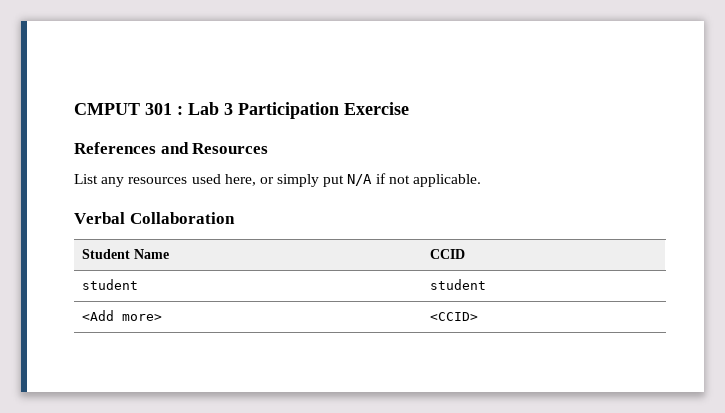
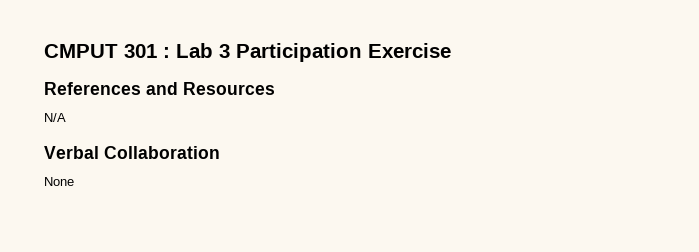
- List any resources used here, or simply put N/A if not applicable.
+ N/A
  Verbal Collaboration
- Student Name | CCID
- student | student
- <Add more> | <CCID>
+ None

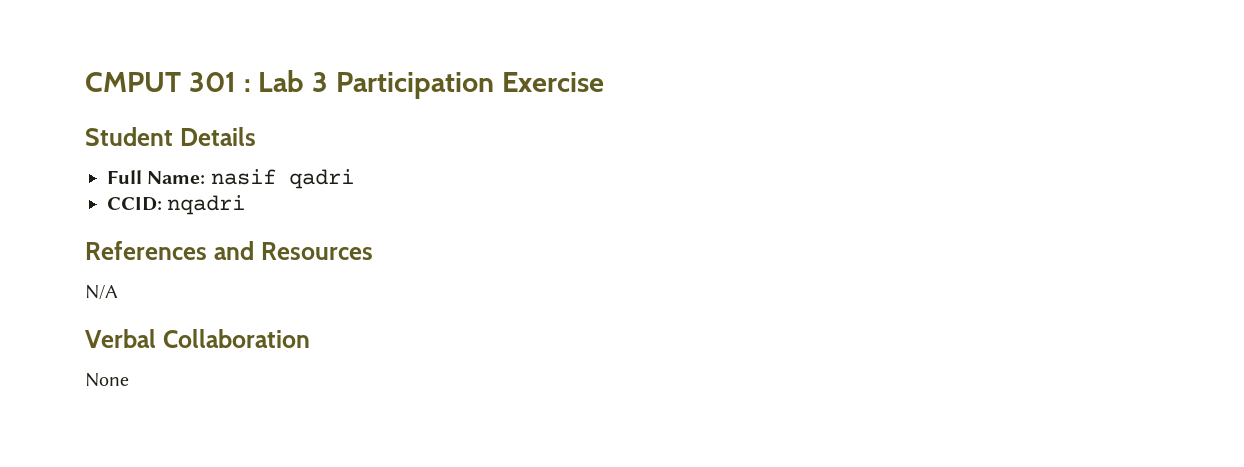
+ Student Details
+ Full Name: nasif qadri
+ CCID: nqadri

